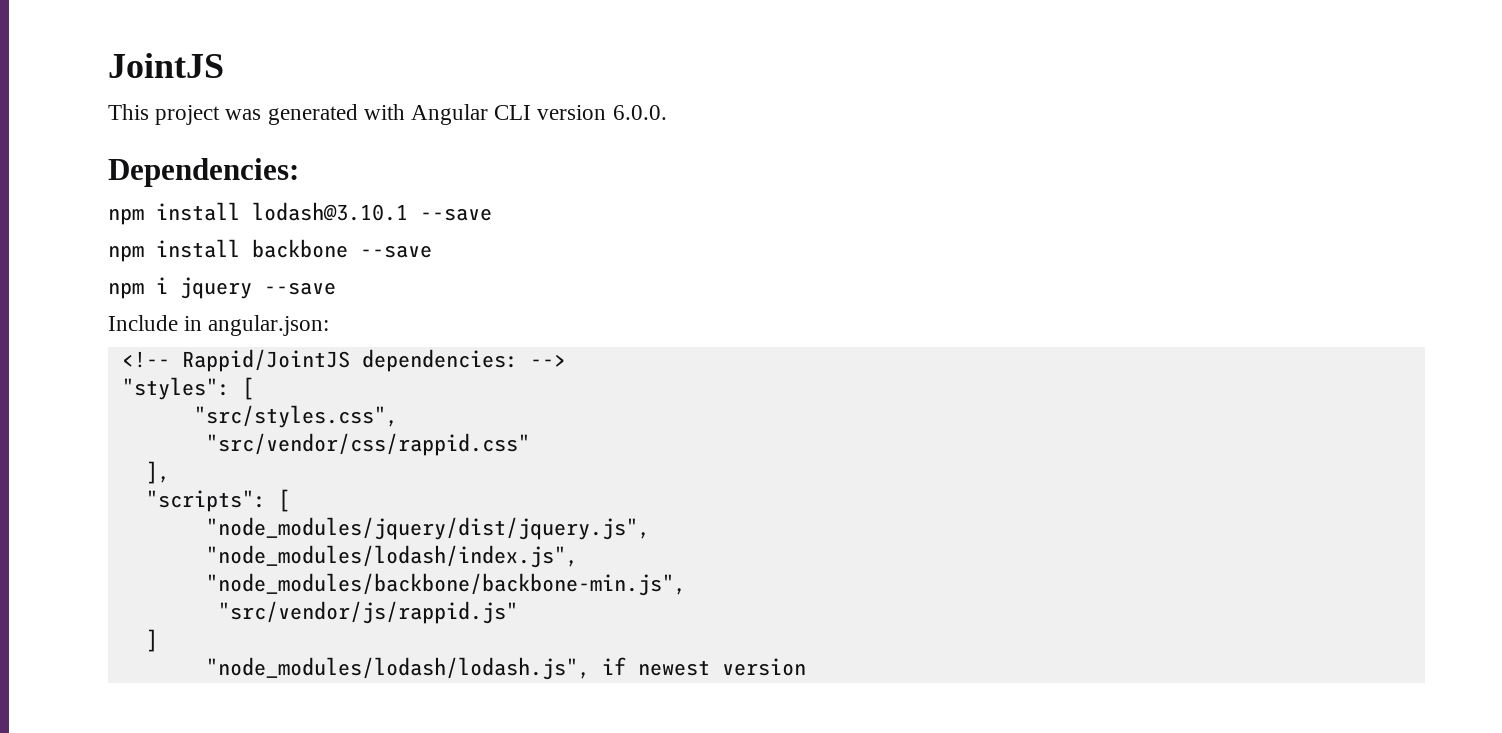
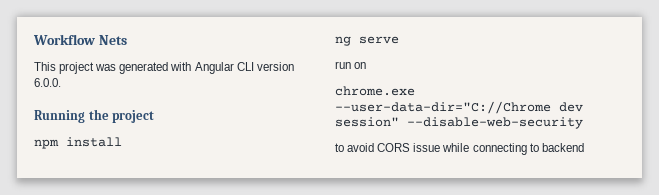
- JointJS
+ Workflow Nets
- Dependencies:
- npm install lodash@3.10.1 --save
- npm install backbone --save
- npm i jquery --save
- Include in angular.json:
- <!-- Rappid/JointJS dependencies: -->
- "styles": [
- "src/styles.css",
- "src/vendor/css/rappid.css"
- ],
- "scripts": [
- "node_modules/jquery/dist/jquery.js",
- "node_modules/lodash/index.js",
- "node_modules/backbone/backbone-min.js",
- "src/vendor/js/rappid.js"
- ]
- "node_modules/lodash/lodash.js", if newest version
+ Running the project
+ npm install
+ ng serve
+ run on
+ chrome.exe --user-data-dir="C://Chrome dev session" --disable-web-security
+ to avoid CORS issue while connecting to backend

